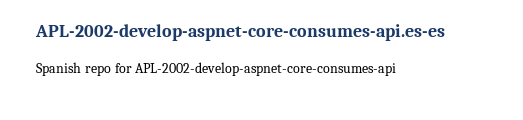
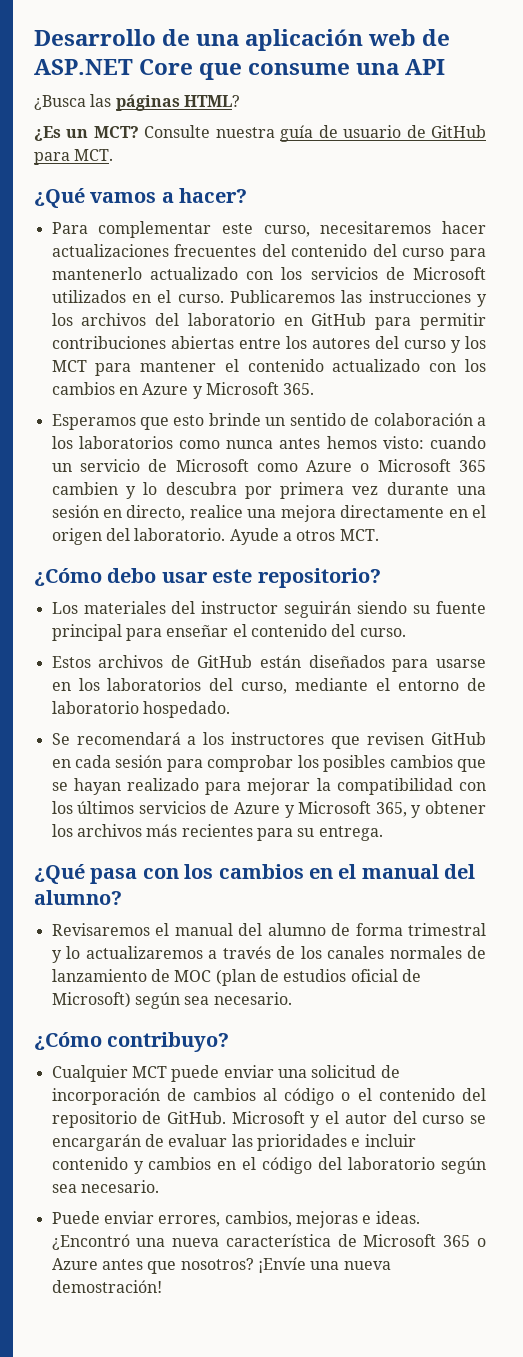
- APL-2002-develop-aspnet-core-consumes-api.es-es
- Spanish repo for APL-2002-develop-aspnet-core-consumes-api
+ Desarrollo de una aplicación web de ASP.NET Core que consume una API
+ ¿Busca las páginas HTML?
+ ¿Es un MCT? Consulte nuestra guía de usuario de GitHub para MCT.
+ ¿Qué vamos a hacer?
+ Para complementar este curso, necesitaremos hacer actualizaciones frecuentes del contenido del curso para mantenerlo actualizado con los servicios de Microsoft utilizados en el curso. Publicaremos las instrucciones y los archivos del laboratorio en GitHub para permitir contribuciones abiertas entre los autores del curso y los MCT para mantener el contenido actualizado con los cambios en Azure y Microsoft 365.
+ Esperamos que esto brinde un sentido de colaboración a los laboratorios como nunca antes hemos visto: cuando un servicio de Microsoft como Azure o Microsoft 365 cambien y lo descubra por primera vez durante una sesión en directo, realice una mejora directamente en el origen del laboratorio. Ayude a otros MCT.
+ ¿Cómo debo usar este repositorio?
+ Los materiales del instructor seguirán siendo su fuente principal para enseñar el contenido del curso.
+ Estos archivos de GitHub están diseñados para usarse en los laboratorios del curso, mediante el entorno de laboratorio hospedado.
+ Se recomendará a los instructores que revisen GitHub en cada sesión para comprobar los posibles cambios que se hayan realizado para mejorar la compatibilidad con los últimos servicios de Azure y Microsoft 365, y obtener los archivos más recientes para su entrega.
+ ¿Qué pasa con los cambios en el manual del alumno?
+ Revisaremos el manual del alumno de forma trimestral y lo actualizaremos a través de los canales normales de lanzamiento de MOC (plan de estudios oficial de Microsoft) según sea necesario.
+ ¿Cómo contribuyo?
+ Cualquier MCT puede enviar una solicitud de incorporación de cambios al código o el contenido del repositorio de GitHub. Microsoft y el autor del curso se encargarán de evaluar las prioridades e incluir contenido y cambios en el código del laboratorio según sea necesario.
+ Puede enviar errores, cambios, mejoras e ideas. ¿Encontró una nueva característica de Microsoft 365 o Azure antes que nosotros? ¡Envíe una nueva demostración!

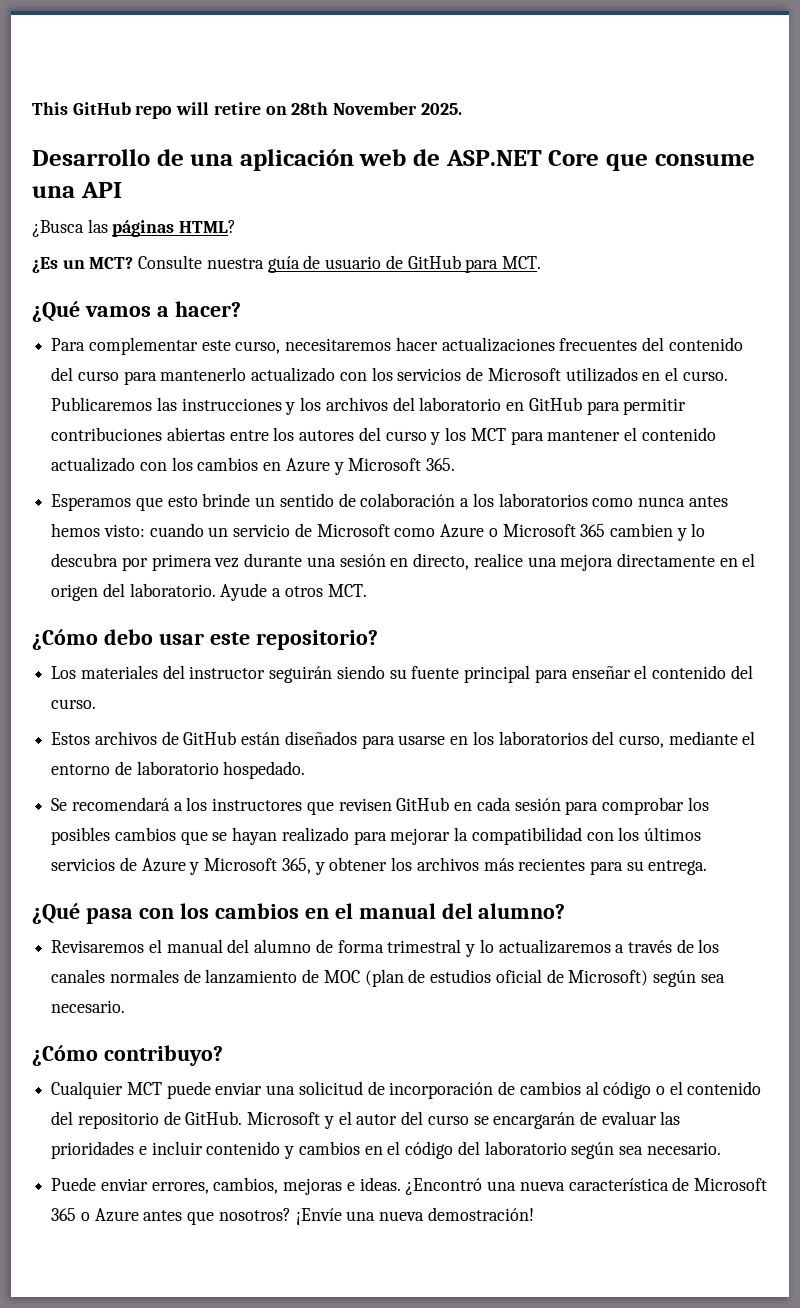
+ This GitHub repo will retire on 28th November 2025.

